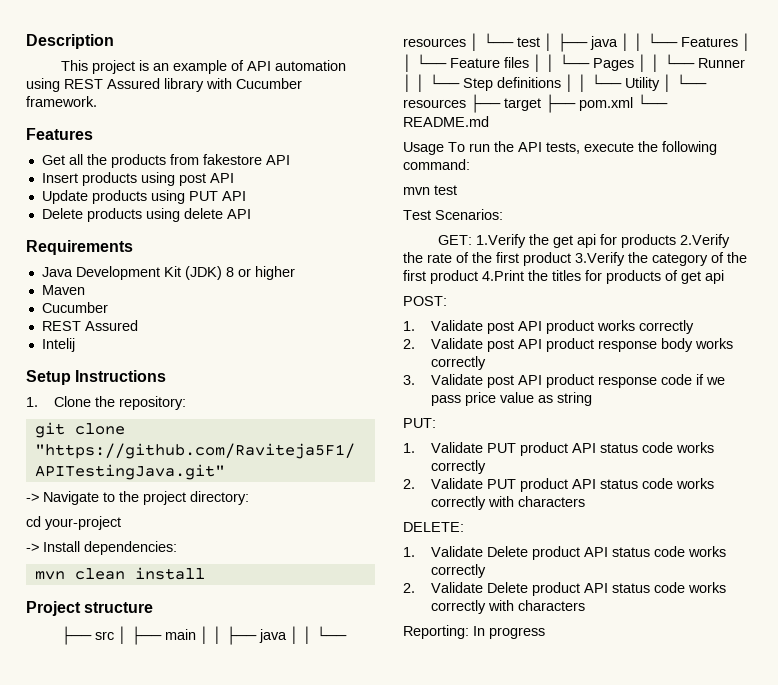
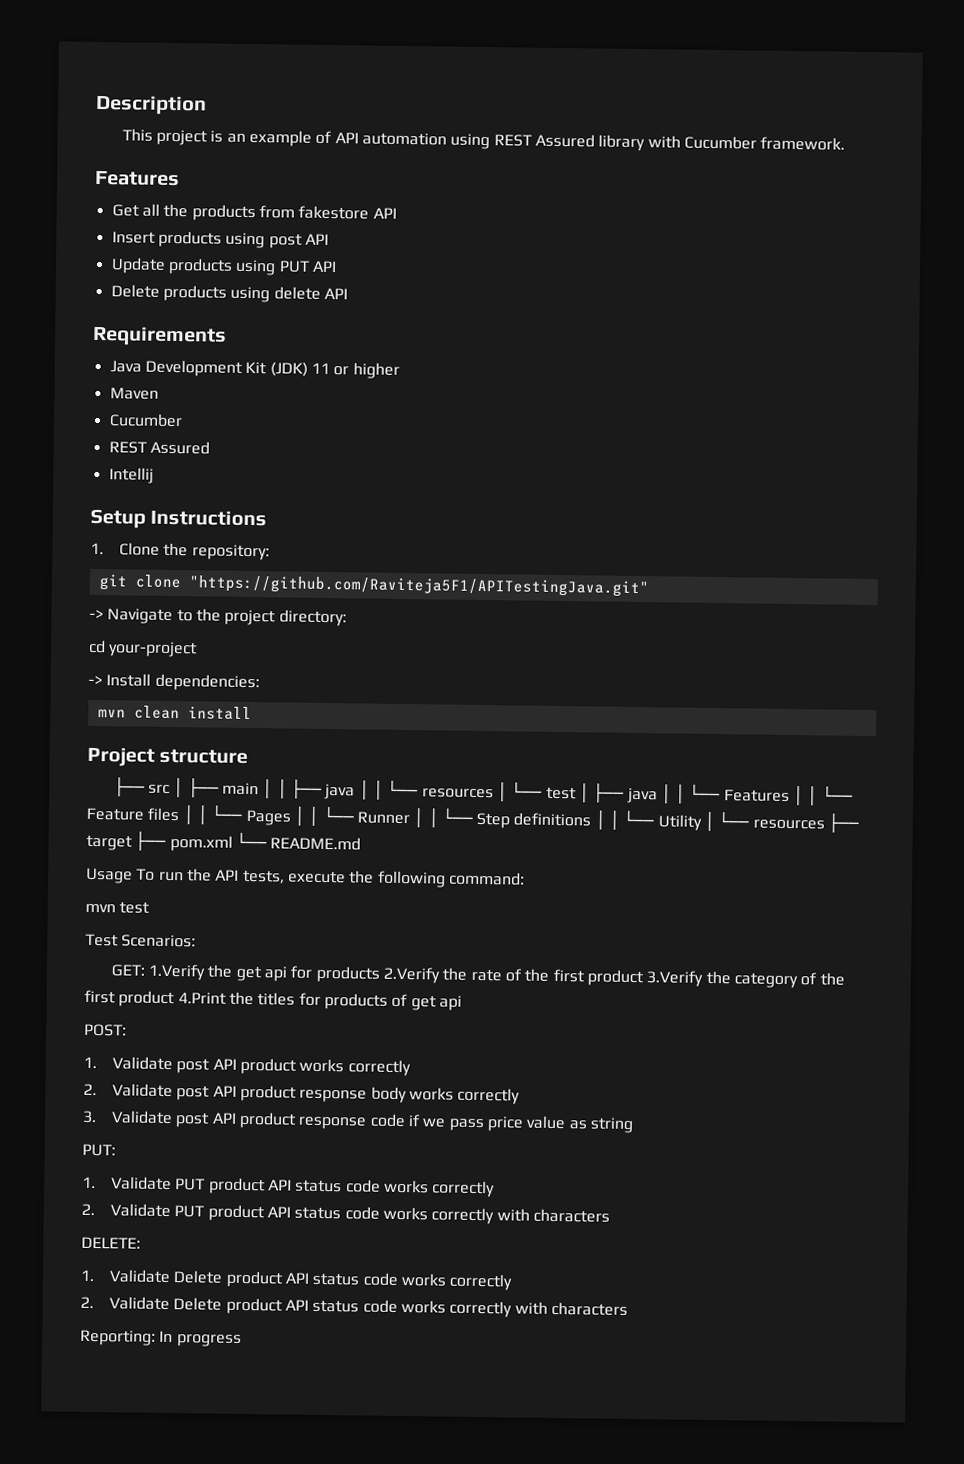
- Java Development Kit (JDK) 8 or higher
+ Java Development Kit (JDK) 11 or higher
- Intelij
+ Intellij

